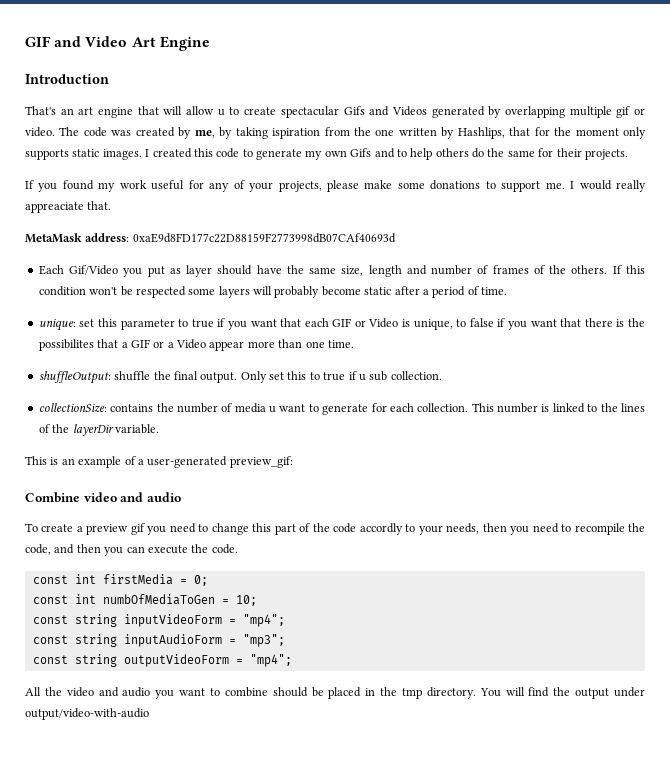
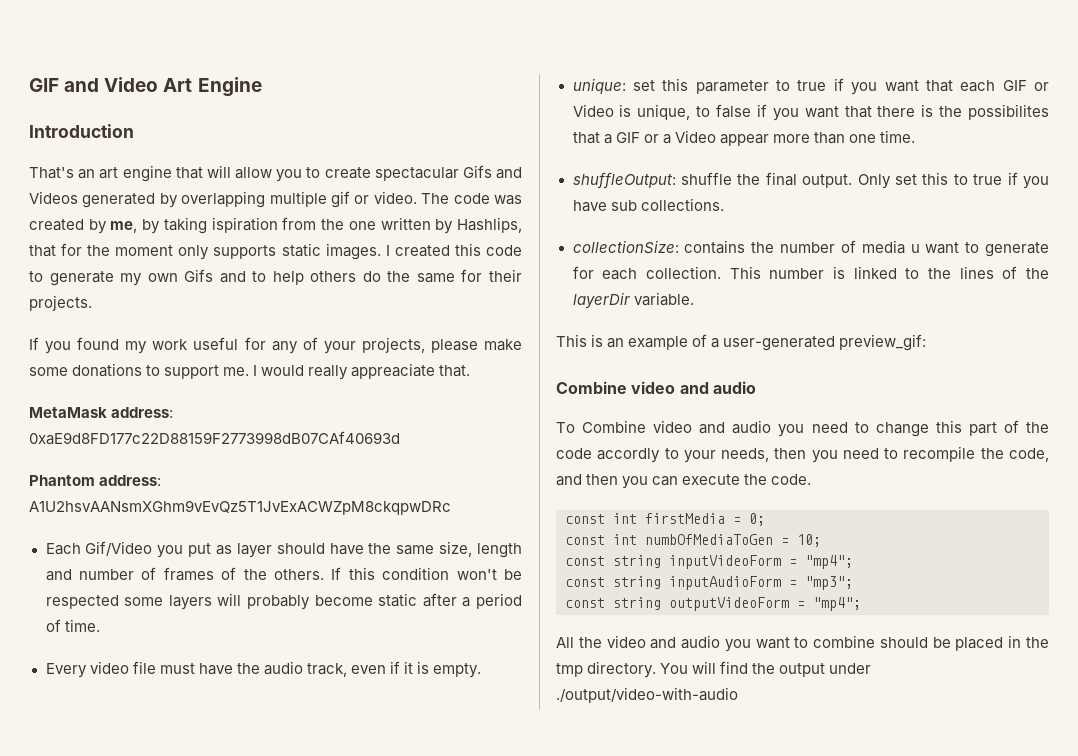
- That's an art engine that will allow u to create spectacular Gifs and Videos generated by overlapping multiple gif or video.
+ That's an art engine that will allow you to create spectacular Gifs and Videos generated by overlapping multiple gif or video.
+ Phantom address: A1U2hsvAANsmXGhm9vEvQz5T1JvExACWZpM8ckqpwDRc
+ Every video file must have the audio track, even if it is empty.
- Only set this to true if u sub collection.
+ Only set this to true if you have sub collections.
- To create a preview gif you need to change this part of the code accordly to your needs, then you need to recompile the code, and then you can execute the code.
+ To Combine video and audio you need to change this part of the code accordly to your needs, then you need to recompile the code, and then you can execute the code.
- You will find the output under output/video-with-audio
+ You will find the output under ./output/video-with-audio

